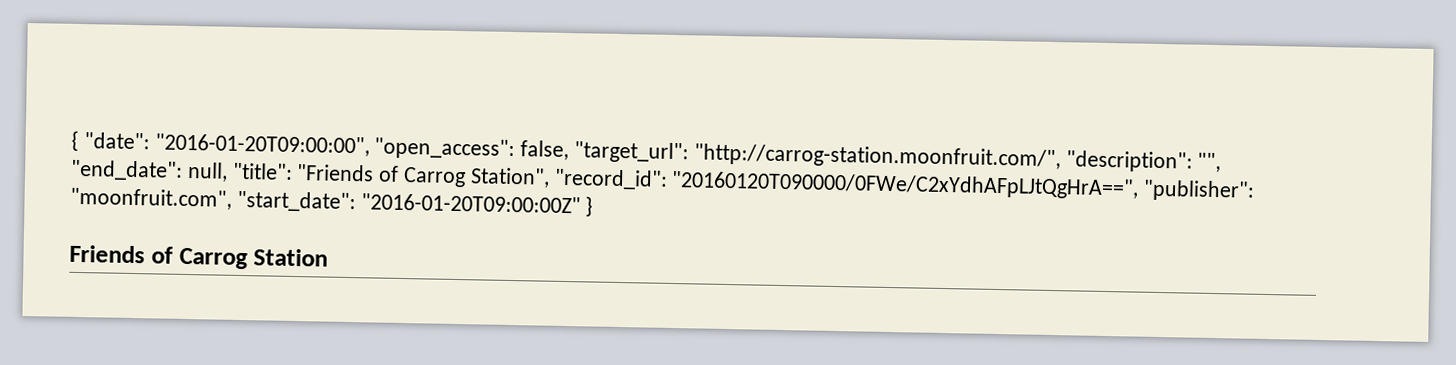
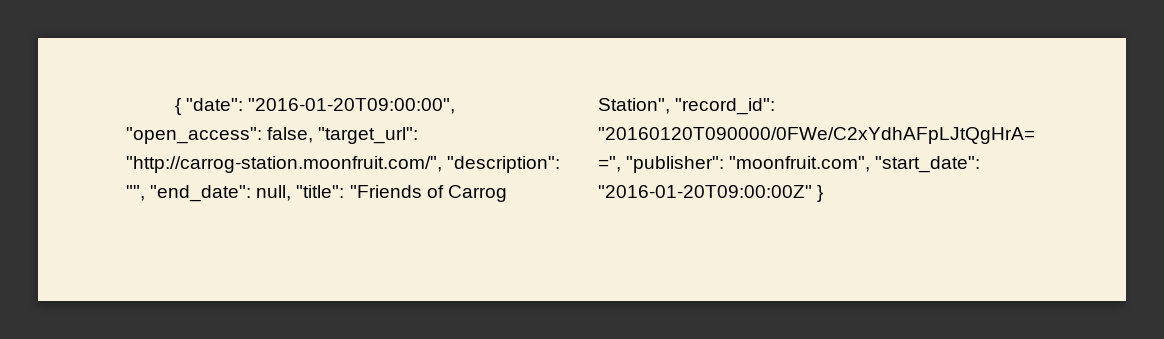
- Friends of Carrog Station

